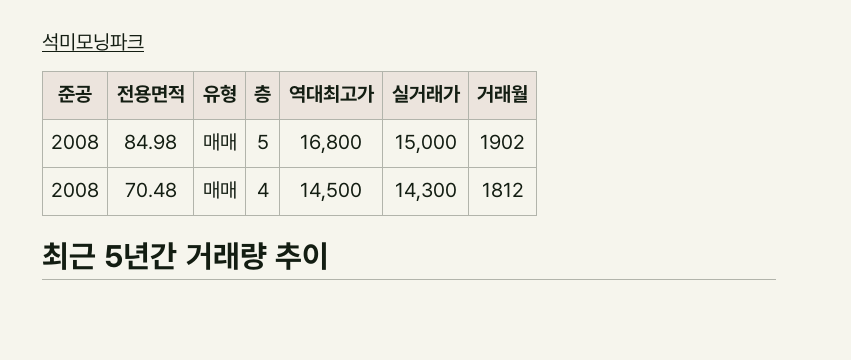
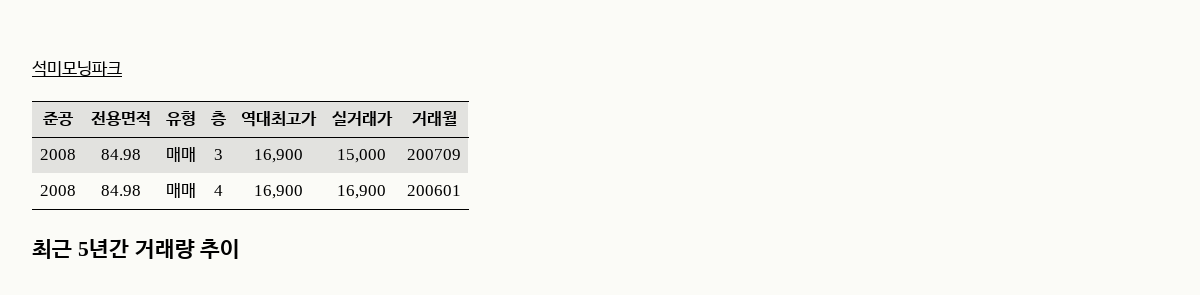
- 2008 | 84.98 | 매매 | 5 | 16,800 | 15,000 | 1902
- 2008 | 70.48 | 매매 | 4 | 14,500 | 14,300 | 1812
+ 2008 | 84.98 | 매매 | 3 | 16,900 | 15,000 | 200709
+ 2008 | 84.98 | 매매 | 4 | 16,900 | 16,900 | 200601

